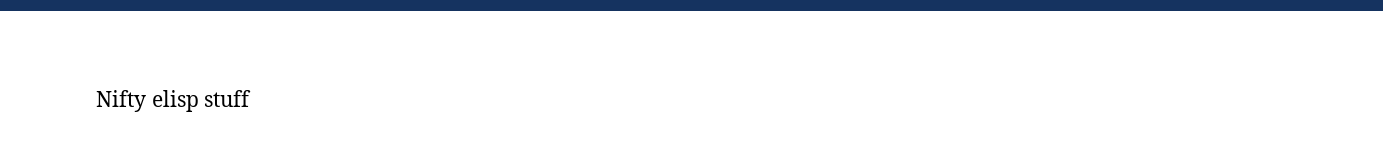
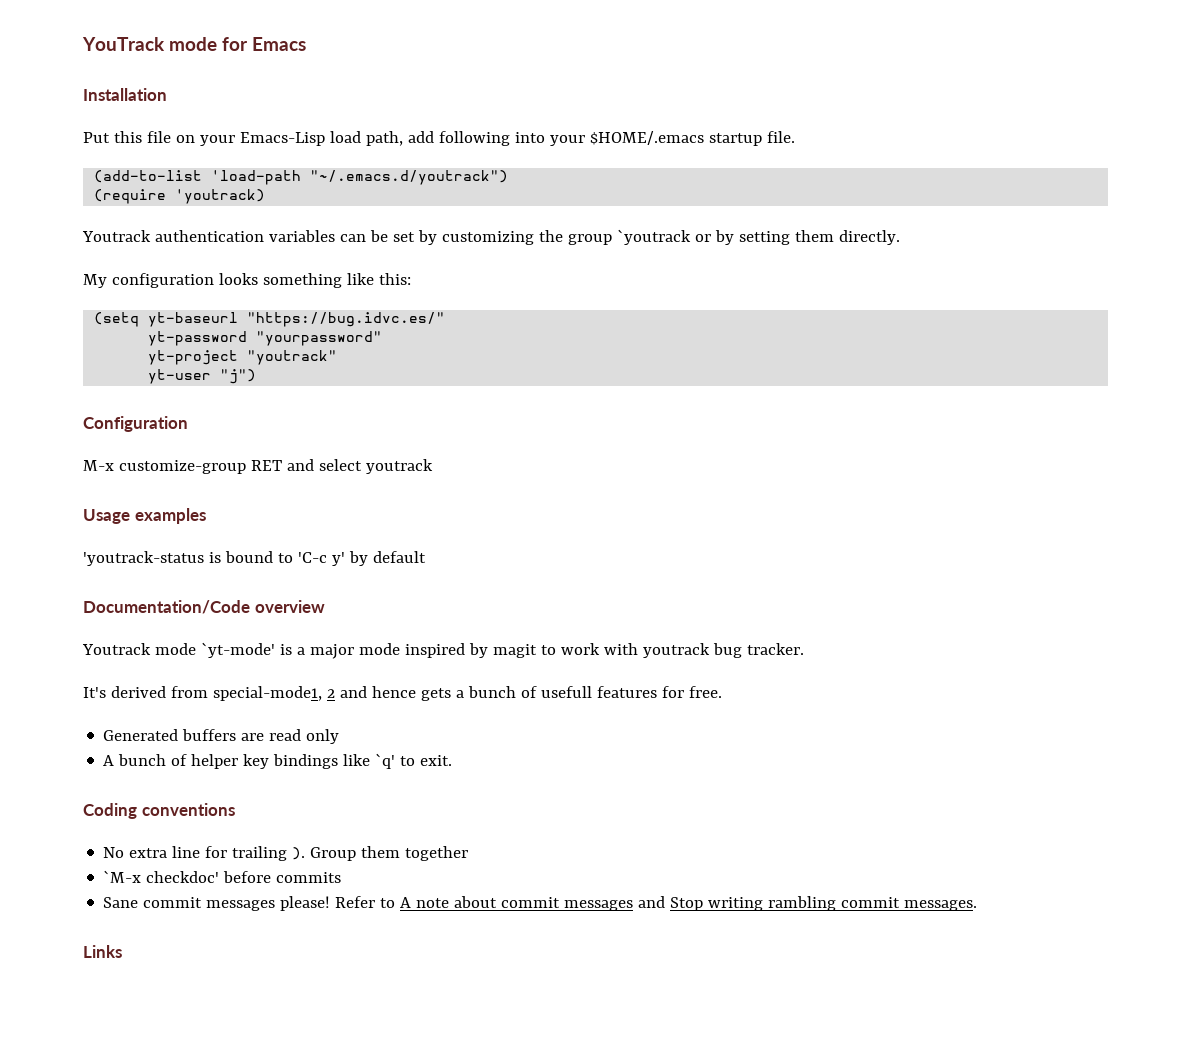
- Nifty elisp stuff
+ YouTrack mode for Emacs
+ Installation
+ Put this file on your Emacs-Lisp load path, add following into your $HOME/.emacs startup file.
+ (add-to-list 'load-path "~/.emacs.d/youtrack")
+ (require 'youtrack)
+ Youtrack authentication variables can be set by customizing the group `youtrack or by setting them directly.
+ My configuration looks something like this:
+ (setq yt-baseurl "https://bug.idvc.es/"
+ yt-password "yourpassword"
+ yt-project "youtrack"
+ yt-user "j")
+ Configuration
+ M-x customize-group RET and select youtrack
+ Usage examples
+ 'youtrack-status is bound to 'C-c y' by default
+ Documentation/Code overview
+ Youtrack mode `yt-mode' is a major mode inspired by magit to work with youtrack bug tracker.
+ It's derived from special-mode1, 2 and hence gets a bunch of usefull features for free.
+ Generated buffers are read only
+ A bunch of helper key bindings like `q' to exit.
+ Coding conventions
+ No extra line for trailing ). Group them together
+ `M-x checkdoc' before commits
+ Sane commit messages please! Refer to A note about commit messages and Stop writing rambling commit messages.
+ Links

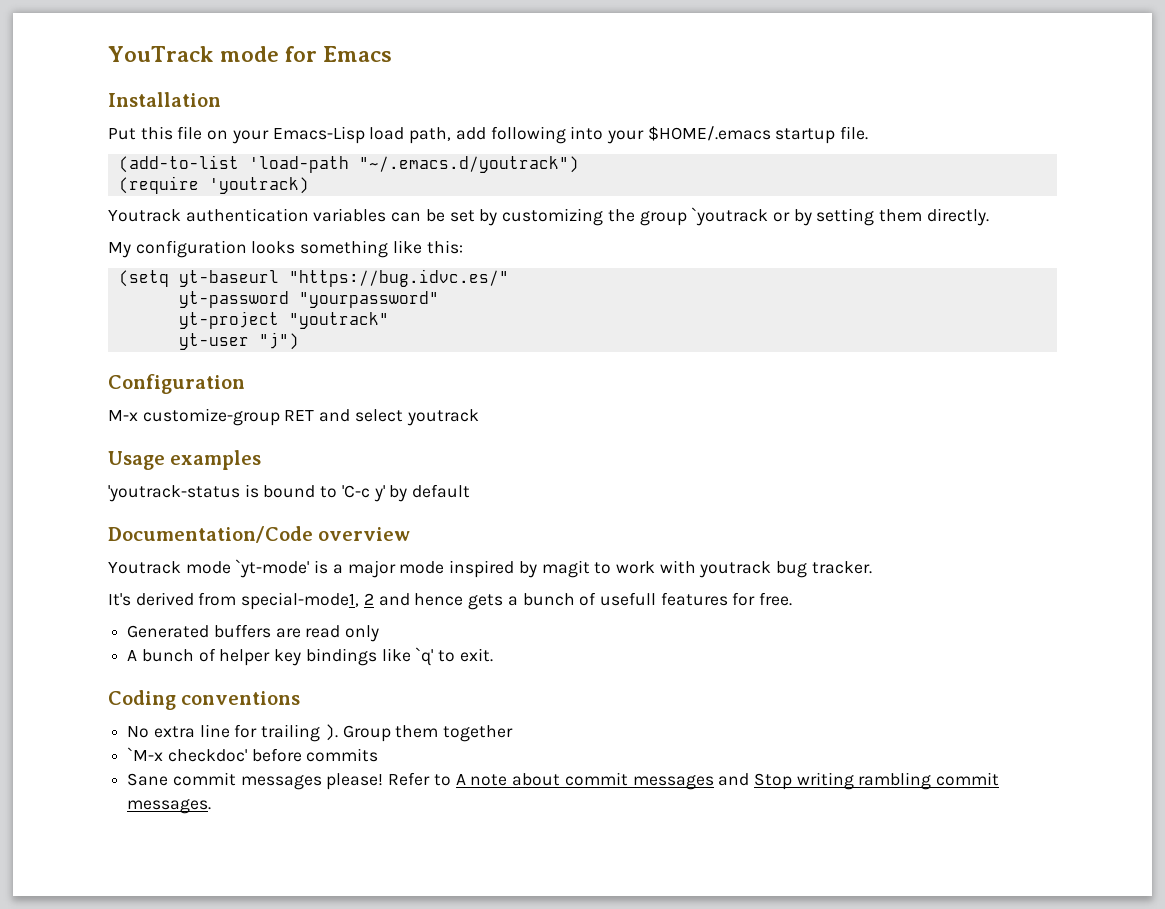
- Links

